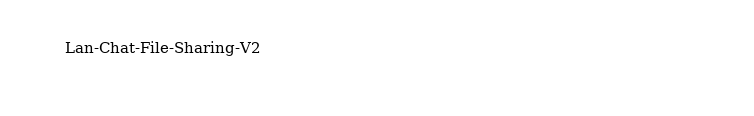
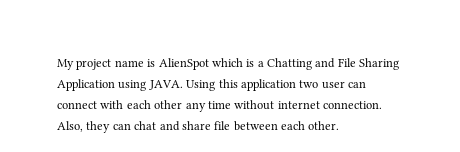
- Lan-Chat-File-Sharing-V2
+ My project name is AlienSpot which is a Chatting and File Sharing Application using JAVA. Using this application two user can connect with each other any time without internet connection. Also, they can chat and share file between each other.

